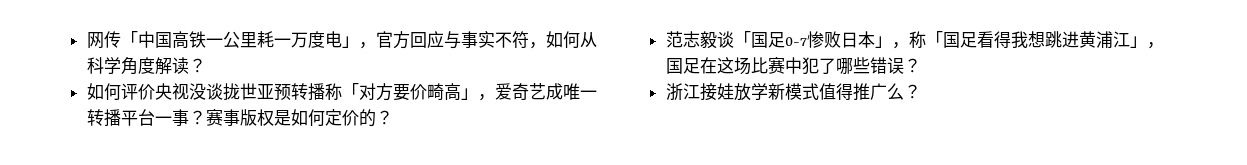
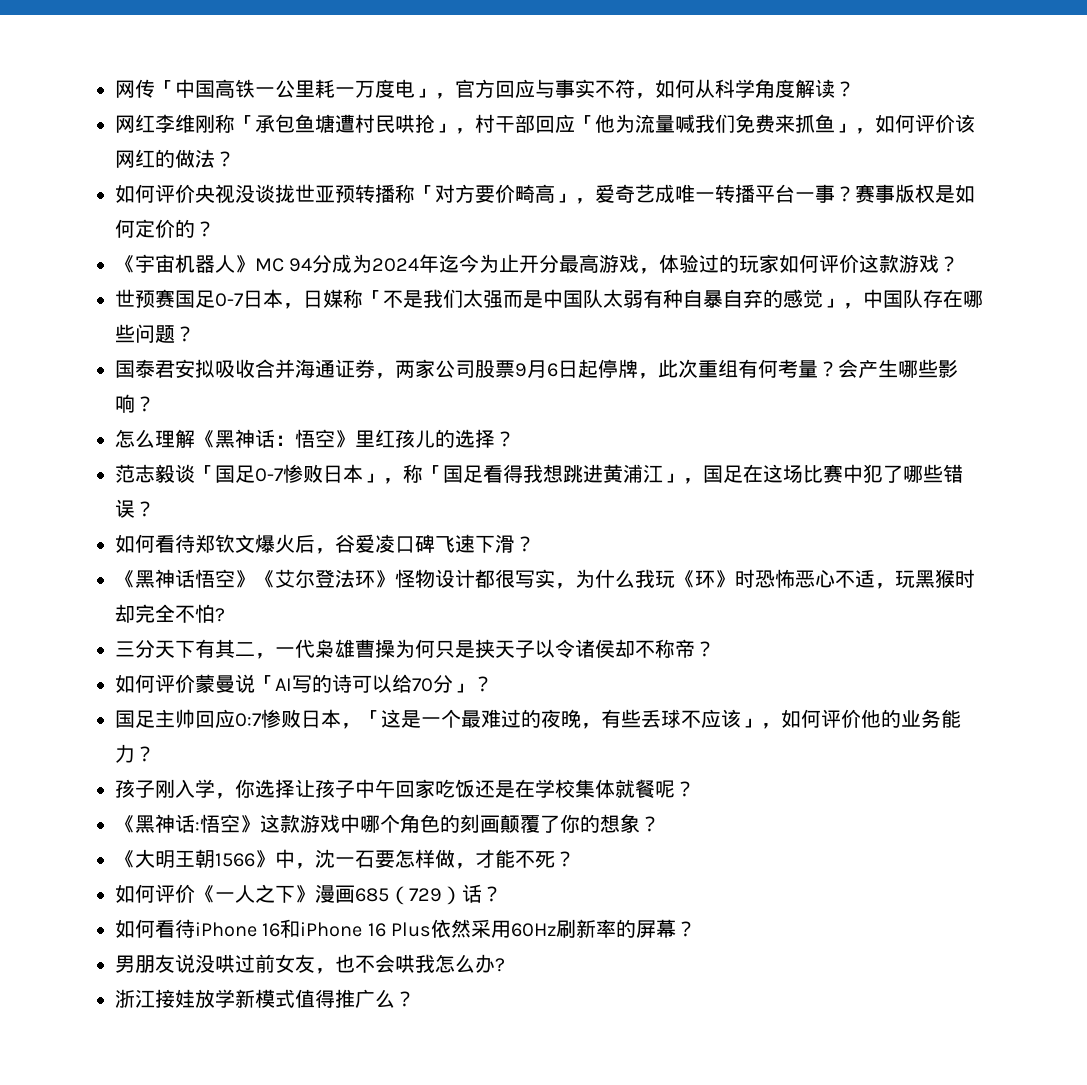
+ 网红李维刚称「承包鱼塘遭村民哄抢」，村干部回应「他为流量喊我们免费来抓鱼」，如何评价该网红的做法？
+ 《宇宙机器人》MC 94分成为2024年迄今为止开分最高游戏，体验过的玩家如何评价这款游戏？
+ 世预赛国足0-7日本，日媒称「不是我们太强而是中国队太弱有种自暴自弃的感觉」，中国队存在哪些问题？
+ 国泰君安拟吸收合并海通证券，两家公司股票9月6日起停牌，此次重组有何考量？会产生哪些影响？
+ 怎么理解《黑神话：悟空》里红孩儿的选择？
+ 如何看待郑钦文爆火后，谷爱凌口碑飞速下滑？
+ 《黑神话悟空》《艾尔登法环》怪物设计都很写实，为什么我玩《环》时恐怖恶心不适，玩黑猴时却完全不怕?
+ 三分天下有其二，一代枭雄曹操为何只是挟天子以令诸侯却不称帝？
+ 如何评价蒙曼说「AI写的诗可以给70分」？
+ 国足主帅回应0:7惨败日本，「这是一个最难过的夜晚，有些丢球不应该」，如何评价他的业务能力？
+ 孩子刚入学，你选择让孩子中午回家吃饭还是在学校集体就餐呢？
+ 《黑神话:悟空》这款游戏中哪个角色的刻画颠覆了你的想象？
+ 《大明王朝1566》中，沈一石要怎样做，才能不死？
+ 如何评价《一人之下》漫画685（729）话？
+ 如何看待iPhone 16和iPhone 16 Plus依然采用60Hz刷新率的屏幕？
+ 男朋友说没哄过前女友，也不会哄我怎么办?

